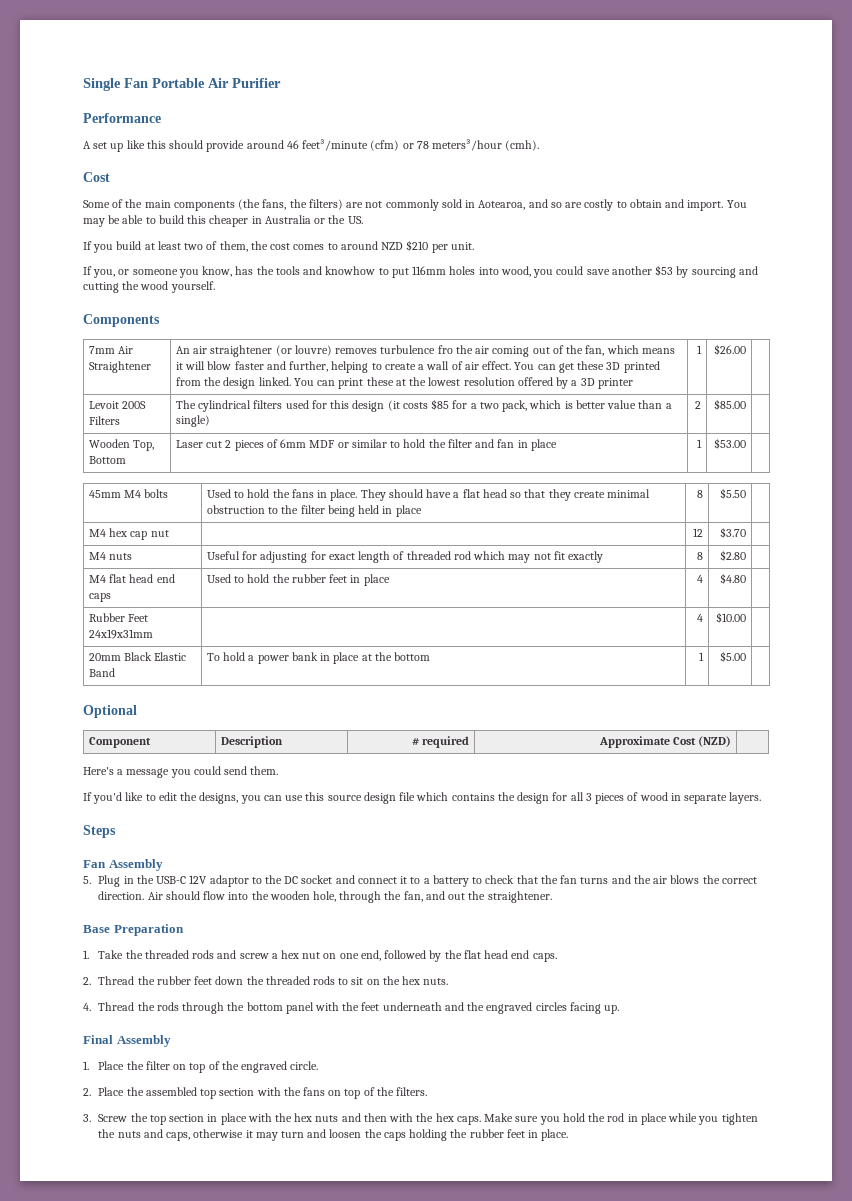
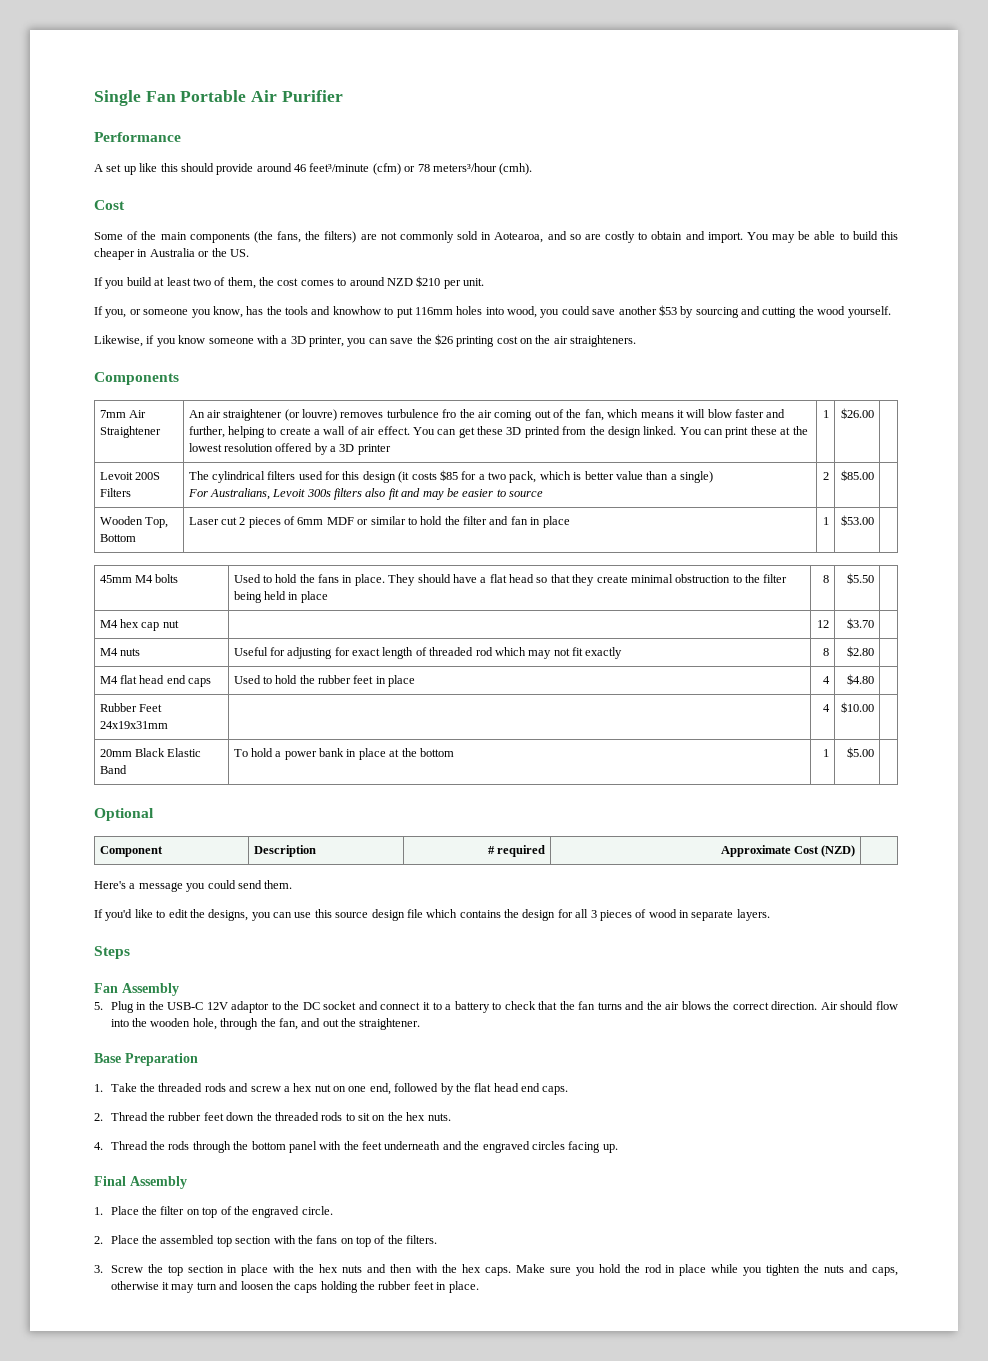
+ Likewise, if you know someone with a 3D printer, you can save the $26 printing cost on the air straighteners.
- Levoit 200S Filters | The cylindrical filters used for this design (it costs $85 for a two pack, which is better value than a single) | 2 | $85.00 |
+ Levoit 200S Filters | The cylindrical filters used for this design (it costs $85 for a two pack, which is better value than a single)
+ For Australians, Levoit 300s filters also fit and may be easier to source | 2 | $85.00 |

